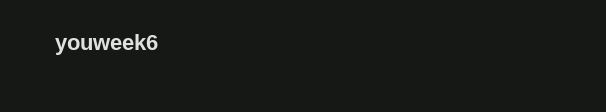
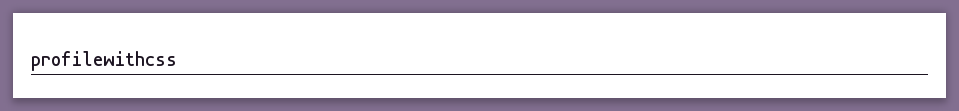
- youweek6
+ profilewithcss

